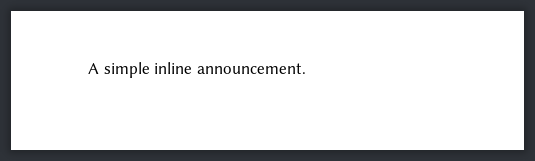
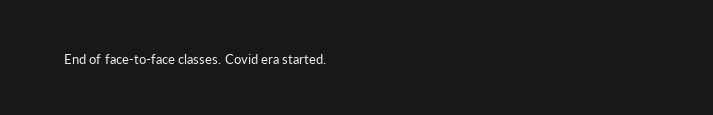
- A simple inline announcement.
+ End of face-to-face classes. Covid era started.

